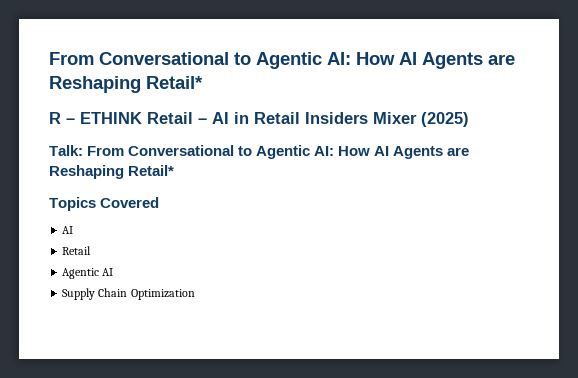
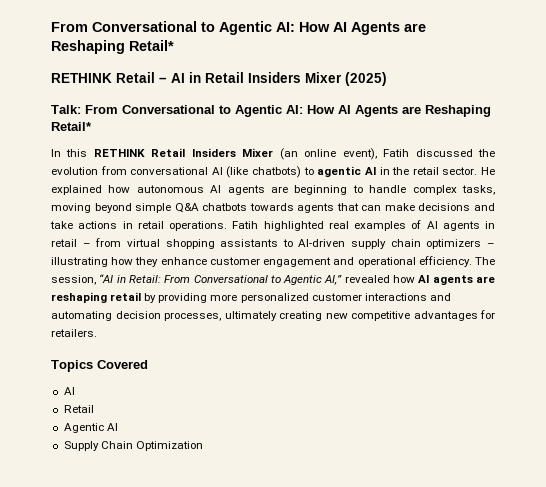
- R – ETHINK Retail – AI in Retail Insiders Mixer (2025)
+ RETHINK Retail – AI in Retail Insiders Mixer (2025)
+ In this RETHINK Retail Insiders Mixer (an online event), Fatih discussed the evolution from conversational AI (like chatbots) to agentic AI in the retail sector. He explained how autonomous AI agents are beginning to handle complex tasks, moving beyond simple Q&A chatbots towards agents that can make decisions and take actions in retail operations. Fatih highlighted real examples of AI agents in retail – from virtual shopping assistants to AI-driven supply chain optimizers – illustrating how they enhance customer engagement and operational efficiency. The session, “AI in Retail: From Conversational to Agentic AI,” revealed how AI agents are reshaping retail by providing more personalized customer interactions and automating decision processes, ultimately creating new competitive advantages for retailers.

